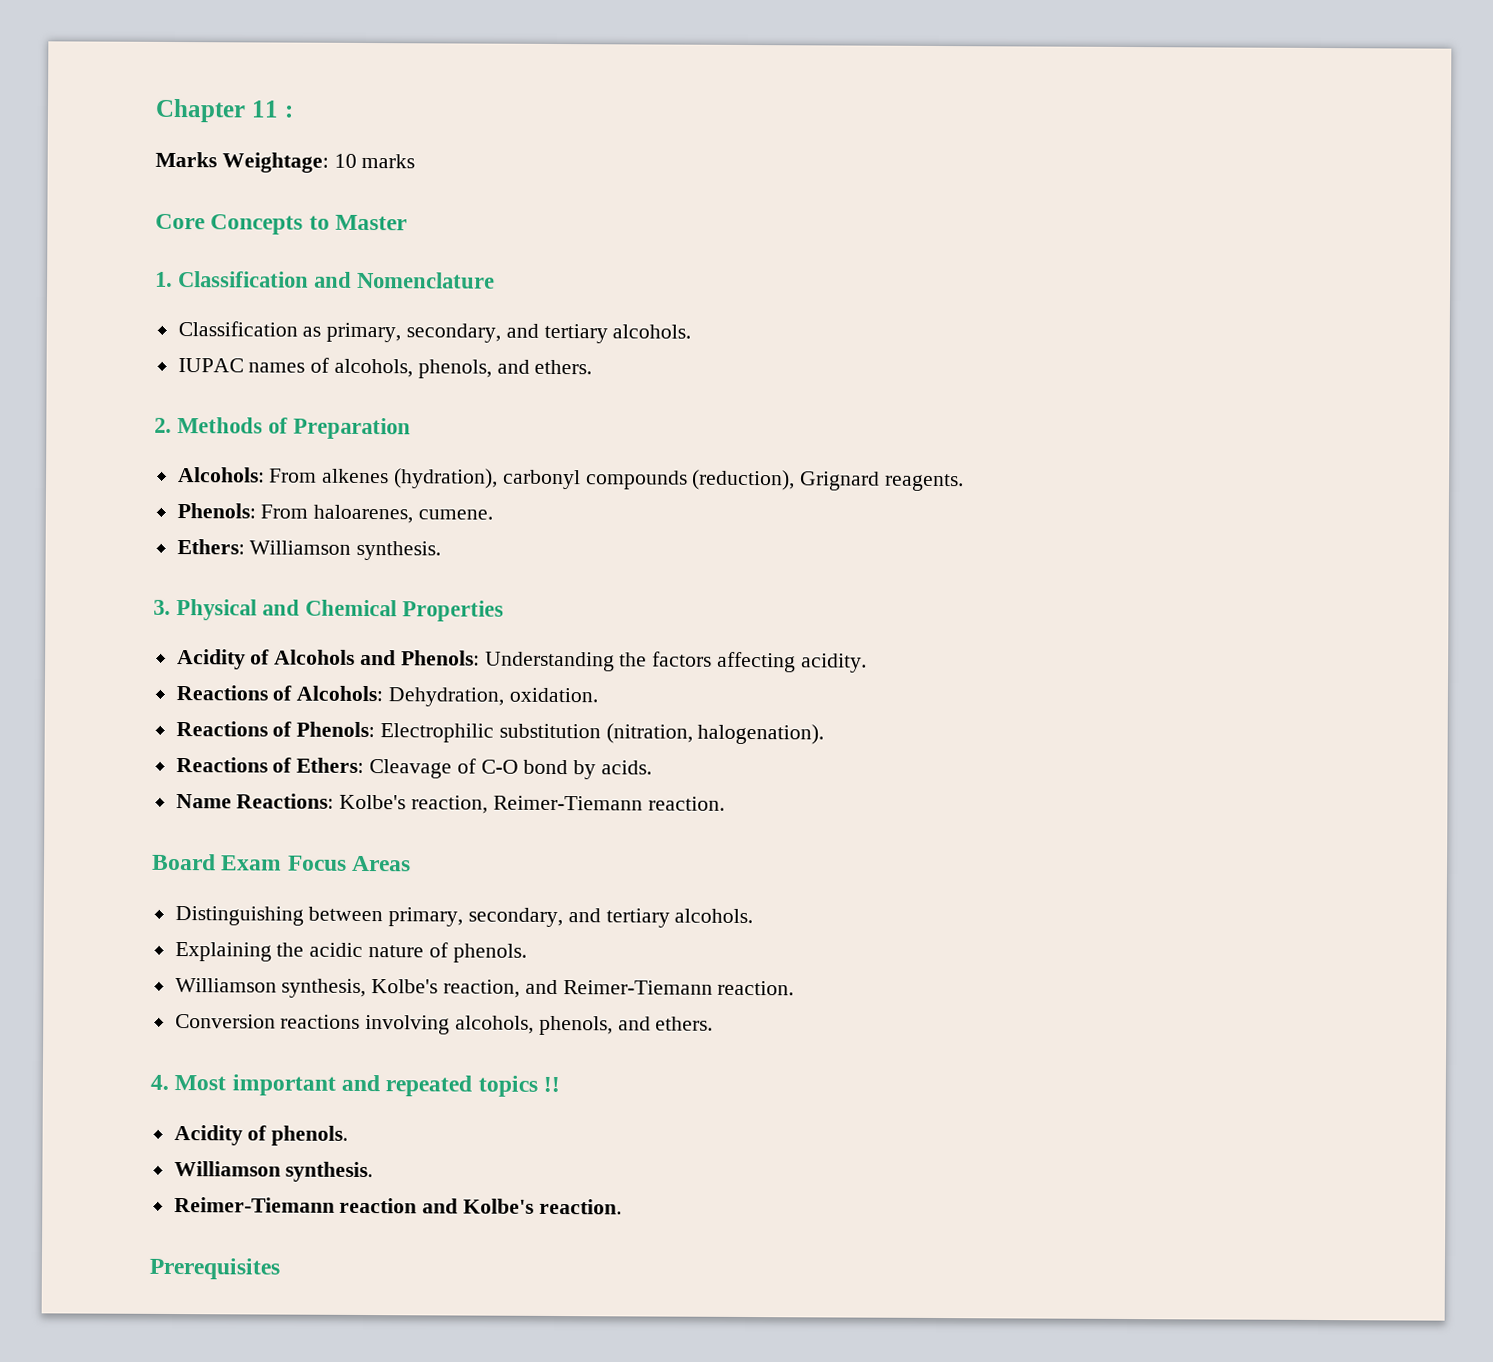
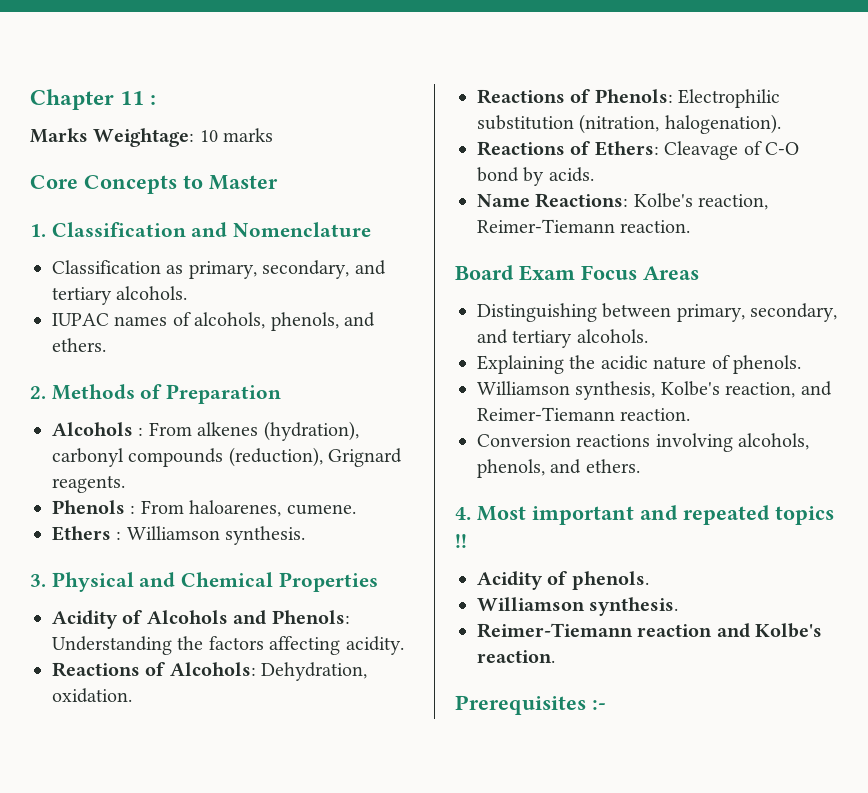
- Alcohols: From alkenes (hydration), carbonyl compounds (reduction), Grignard reagents.
+ Alcohols : From alkenes (hydration), carbonyl compounds (reduction), Grignard reagents.
- Phenols: From haloarenes, cumene.
+ Phenols : From haloarenes, cumene.
- Ethers: Williamson synthesis.
+ Ethers : Williamson synthesis.
- Prerequisites
+ Prerequisites :-

